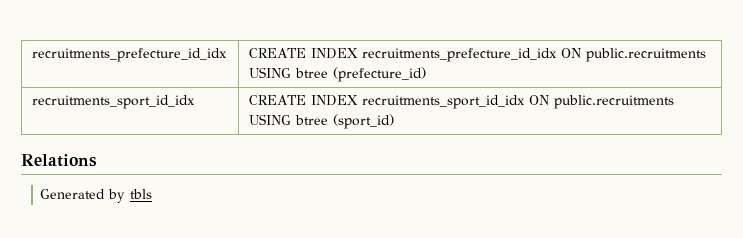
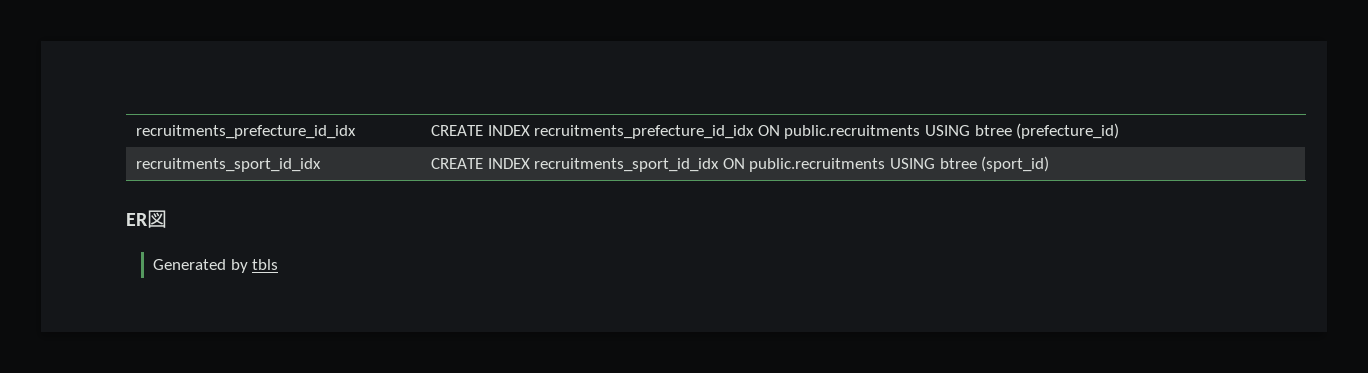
- Relations
+ ER図

